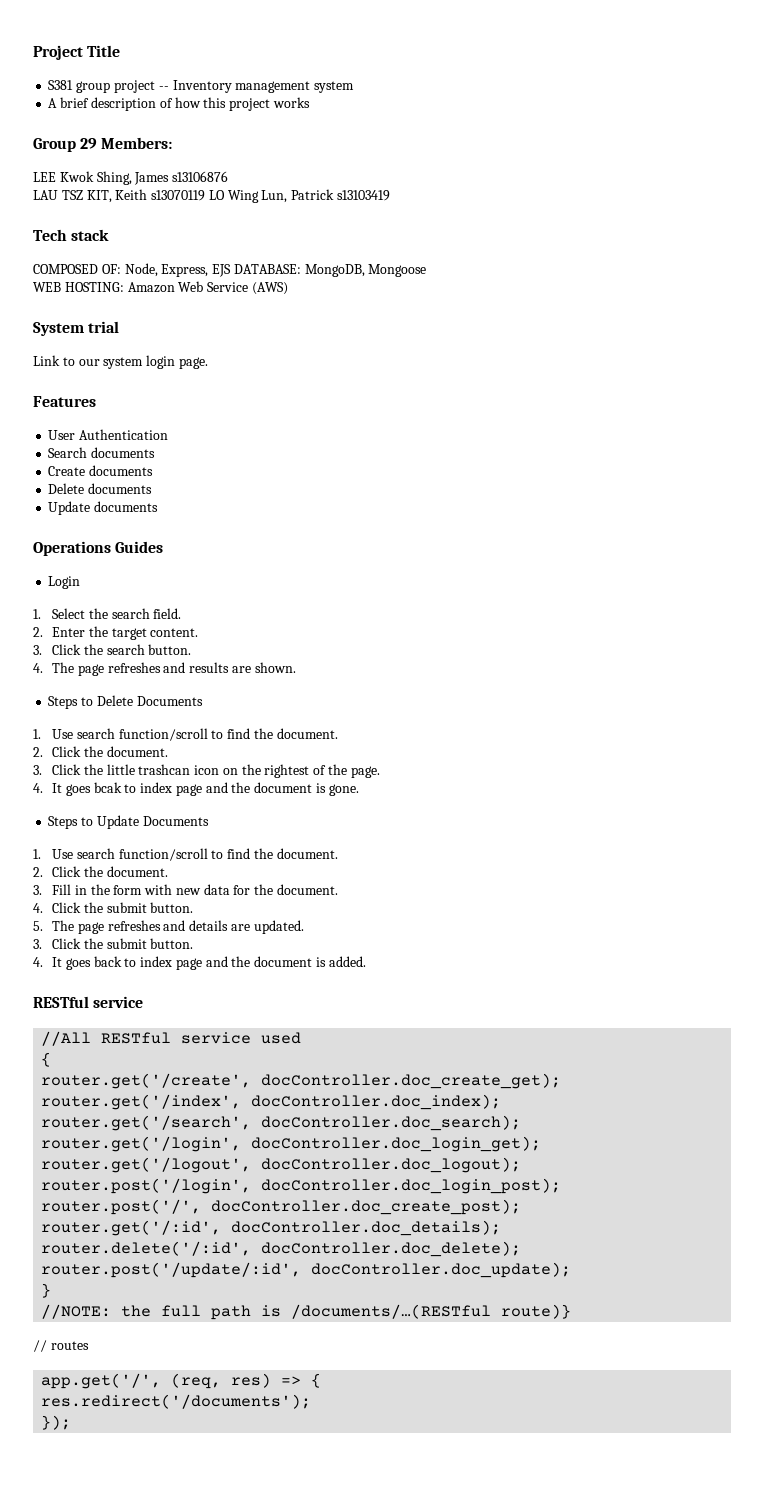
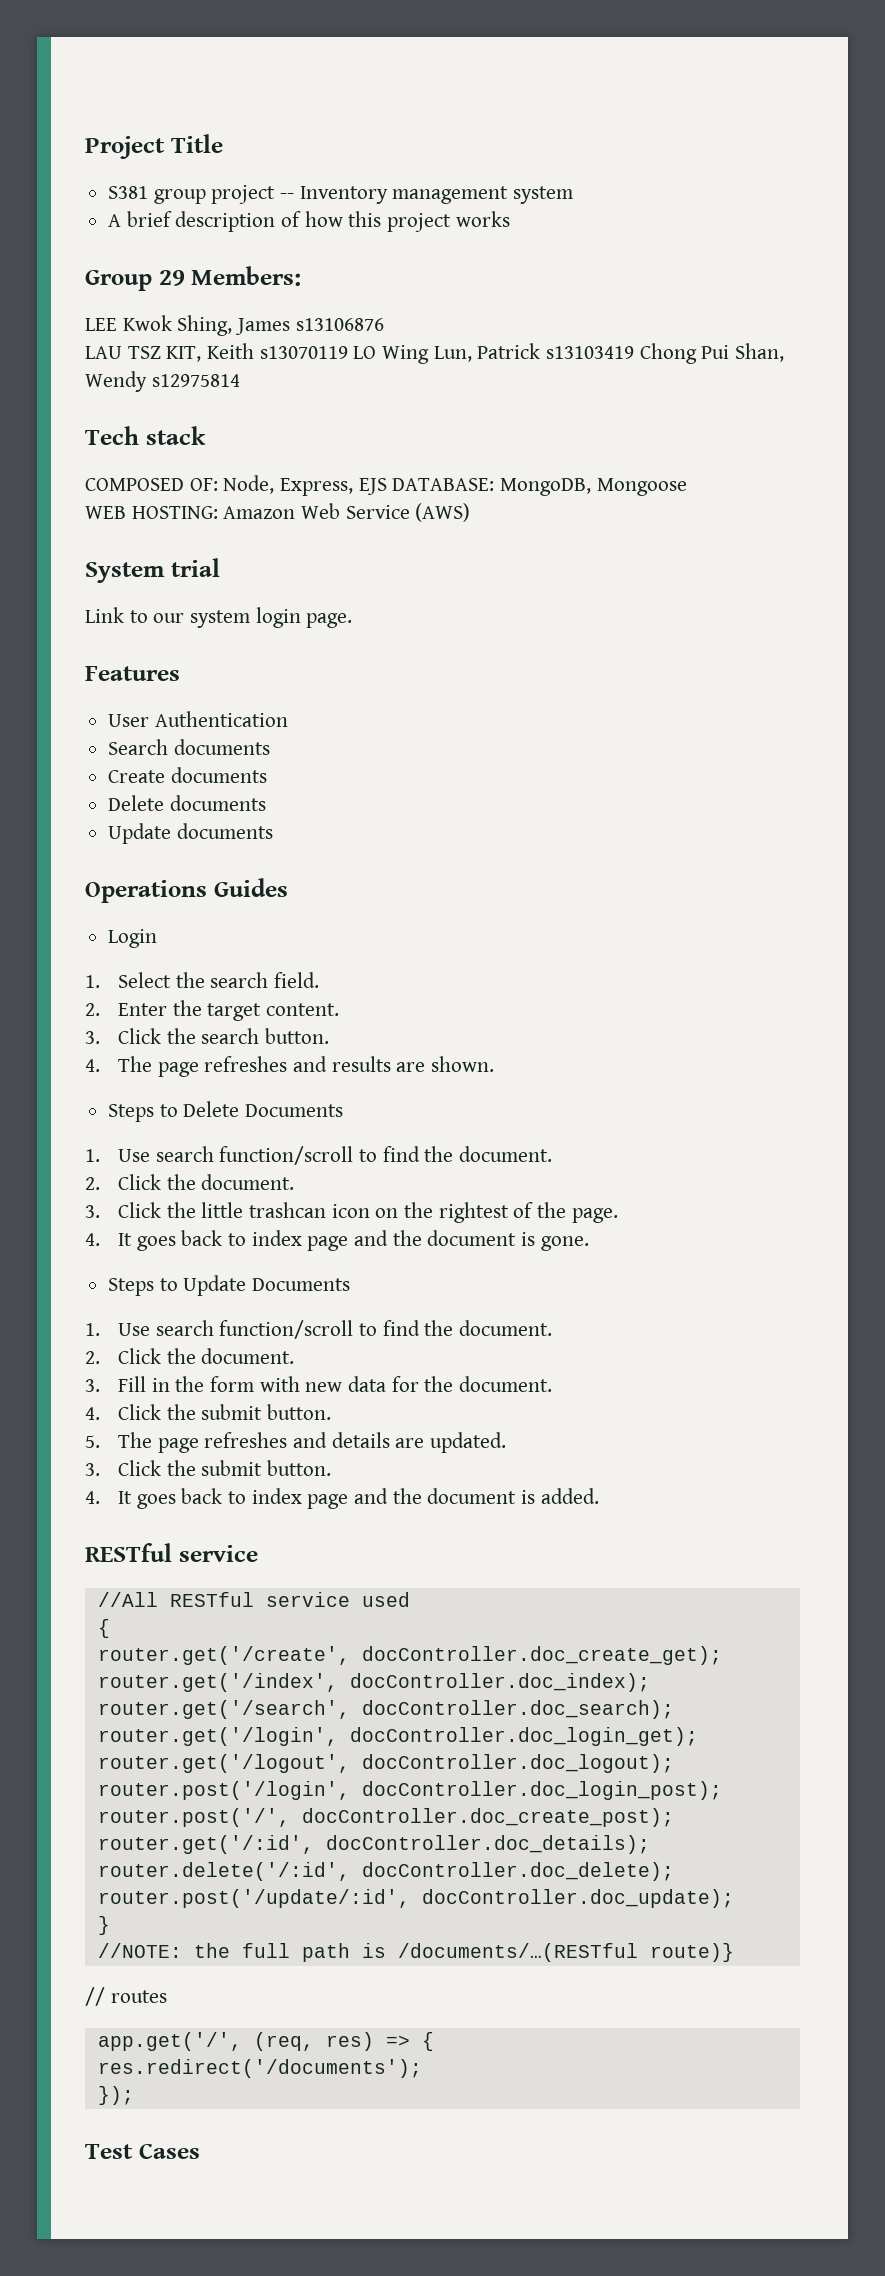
- LAU TSZ KIT, Keith s13070119 LO Wing Lun, Patrick s13103419
+ LAU TSZ KIT, Keith s13070119 LO Wing Lun, Patrick s13103419 Chong Pui Shan, Wendy s12975814
- 4. It goes bcak to index page and the document is gone.
+ 4. It goes back to index page and the document is gone.
+ Test Cases

